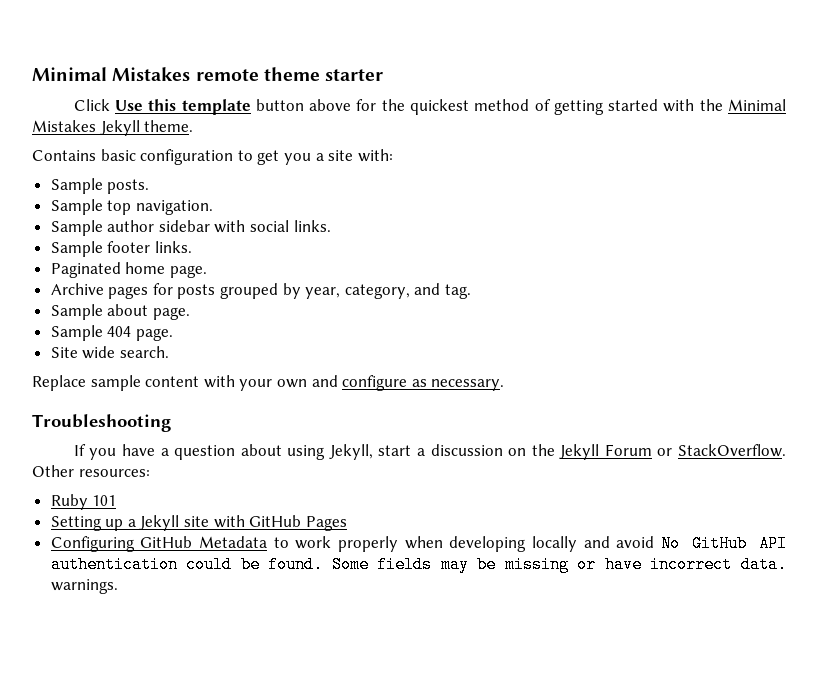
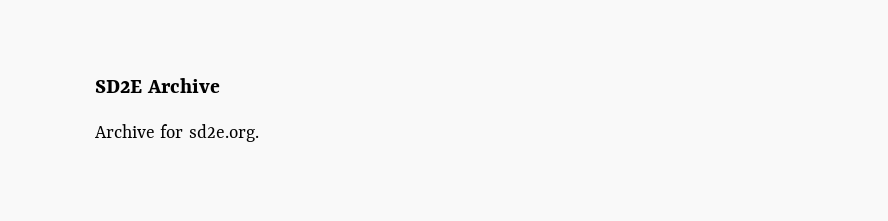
- Minimal Mistakes remote theme starter
- Click Use this template button above for the quickest method of getting started with the Minimal Mistakes Jekyll theme.
- Contains basic configuration to get you a site with:
- Sample posts.
- Sample top navigation.
- Sample author sidebar with social links.
- Sample footer links.
- Paginated home page.
- Archive pages for posts grouped by year, category, and tag.
- Sample about page.
- Sample 404 page.
- Site wide search.
- Replace sample content with your own and configure as necessary.
- Troubleshooting
- If you have a question about using Jekyll, start a discussion on the Jekyll Forum or StackOverflow. Other resources:
- Ruby 101
- Setting up a Jekyll site with GitHub Pages
- Configuring GitHub Metadata to work properly when developing locally and avoid No GitHub API authentication could be found. Some fields may be missing or have incorrect data. warnings.
+ SD2E Archive
+ Archive for sd2e.org.

